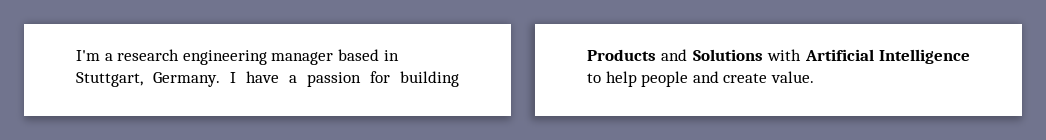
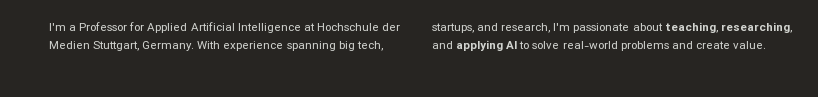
- I'm a research engineering manager based in Stuttgart, Germany. I have a passion for building Products and Solutions with Artificial Intelligence to help people and create value.
+ I'm a Professor for Applied Artificial Intelligence at Hochschule der Medien Stuttgart, Germany. With experience spanning big tech, startups, and research, I'm passionate about teaching, researching, and applying AI to solve real-world problems and create value.

